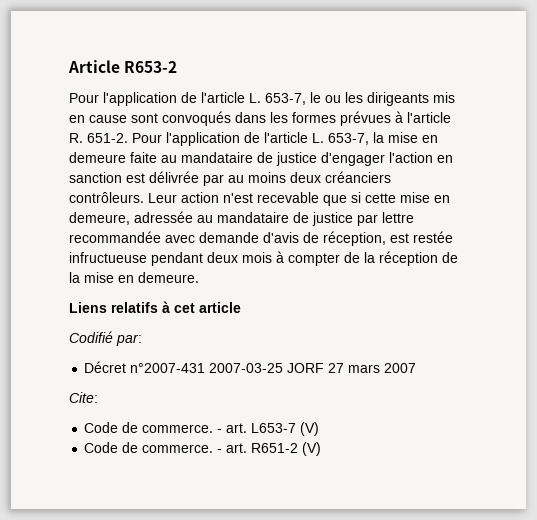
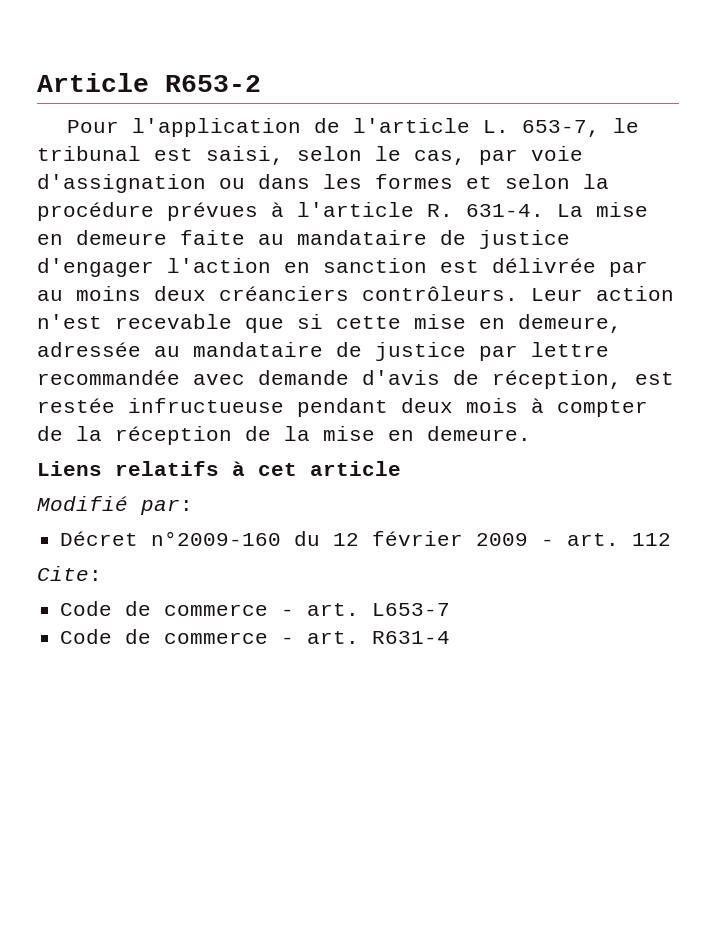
- Pour l'application de l'article L. 653-7, le ou les dirigeants mis en cause sont convoqués dans les formes prévues à l'article R. 651-2. Pour l'application de l'article L. 653-7, la mise en demeure faite au mandataire de justice d'engager l'action en sanction est délivrée par au moins deux créanciers contrôleurs.
+ Pour l'application de l'article L. 653-7, le tribunal est saisi, selon le cas, par voie d'assignation ou dans les formes et selon la procédure prévues à l'article R. 631-4. La mise en demeure faite au mandataire de justice d'engager l'action en sanction est délivrée par au moins deux créanciers contrôleurs.
- Codifié par:
+ Modifié par:
- Décret n°2007-431 2007-03-25 JORF 27 mars 2007
+ Décret n°2009-160 du 12 février 2009 - art. 112
- Code de commerce. - art. L653-7 (V)
- Code de commerce. - art. R651-2 (V)
+ Code de commerce - art. L653-7
+ Code de commerce - art. R631-4

